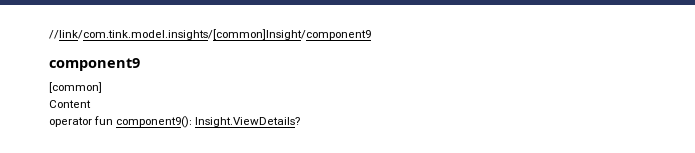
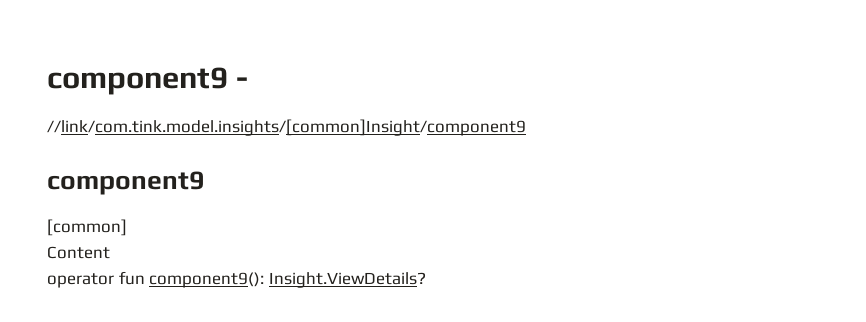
+ component9 -

